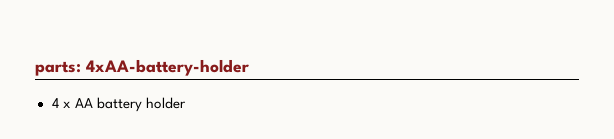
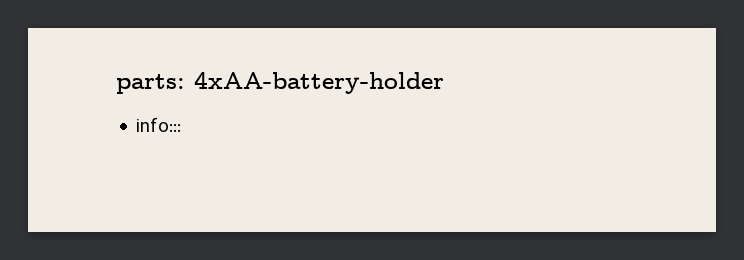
- 4 x AA battery holder
+ info:::

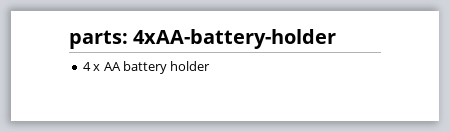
- info:::
+ 4 x AA battery holder

